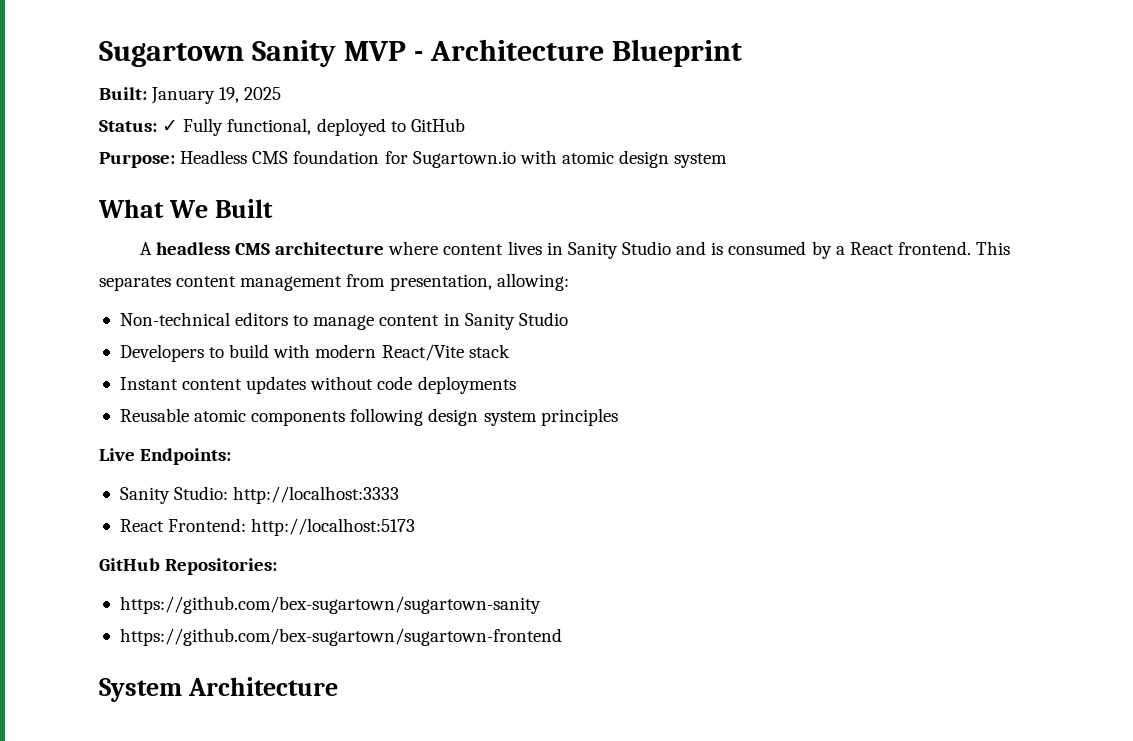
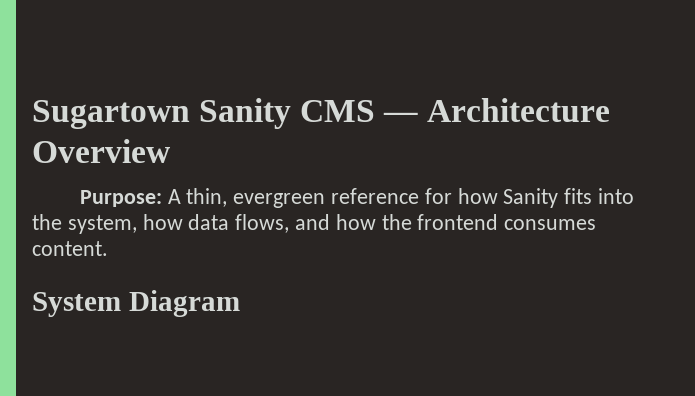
- Sugartown Sanity MVP - Architecture Blueprint
- Built: January 19, 2025
- Status: ✓ Fully functional, deployed to GitHub
- Purpose: Headless CMS foundation for Sugartown.io with atomic design system
- What We Built
- A headless CMS architecture where content lives in Sanity Studio and is consumed by a React frontend. This separates content management from presentation, allowing:
- Non-technical editors to manage content in Sanity Studio
- Developers to build with modern React/Vite stack
- Instant content updates without code deployments
- Reusable atomic components following design system principles
- Live Endpoints:
- Sanity Studio: http://localhost:3333
- React Frontend: http://localhost:5173
- GitHub Repositories:
- https://github.com/bex-sugartown/sugartown-sanity
- https://github.com/bex-sugartown/sugartown-frontend
+ Sugartown Sanity CMS — Architecture Overview
+ Purpose: A thin, evergreen reference for how Sanity fits into the system, how data flows, and how the frontend consumes content.
- System Architecture
+ System Diagram

